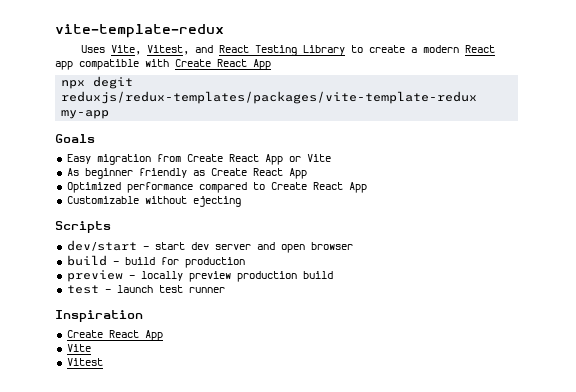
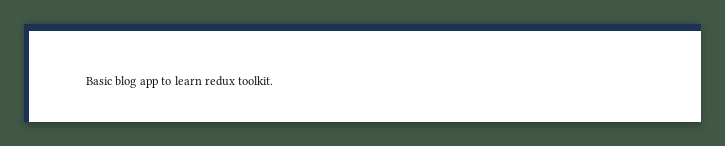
- vite-template-redux
- Uses Vite, Vitest, and React Testing Library to create a modern React app compatible with Create React App
- npx degit reduxjs/redux-templates/packages/vite-template-redux my-app
- Goals
- Easy migration from Create React App or Vite
- As beginner friendly as Create React App
- Optimized performance compared to Create React App
- Customizable without ejecting
- Scripts
- dev/start - start dev server and open browser
- build - build for production
- preview - locally preview production build
- test - launch test runner
- Inspiration
- Create React App
- Vite
- Vitest
+ Basic blog app to learn redux toolkit.

